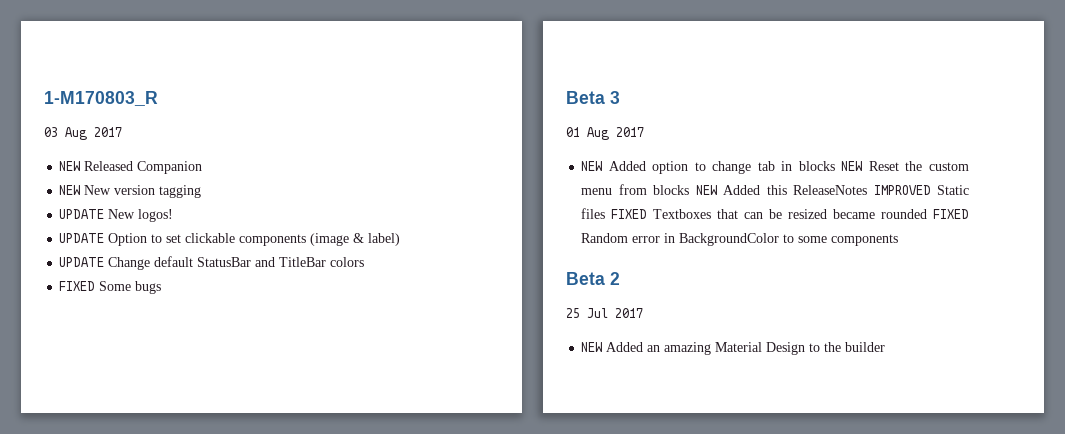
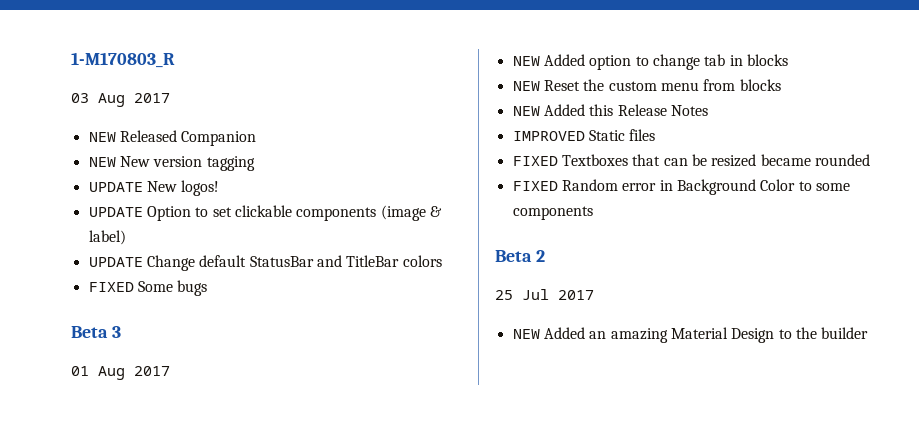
- NEW Added option to change tab in blocks NEW Reset the custom menu from blocks NEW Added this ReleaseNotes IMPROVED Static files FIXED Textboxes that can be resized became rounded FIXED Random error in BackgroundColor to some components
+ NEW Added option to change tab in blocks
+ NEW Reset the custom menu from blocks
+ NEW Added this Release Notes
+ IMPROVED Static files
+ FIXED Textboxes that can be resized became rounded
+ FIXED Random error in Background Color to some components

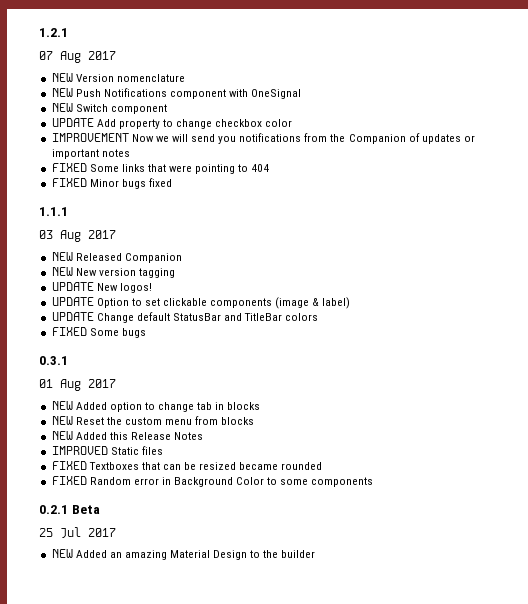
- 1-M170803_R
+ 1.2.1
+ 07 Aug 2017
+ NEW Version nomenclature
+ NEW Push Notifications component with OneSignal
+ NEW Switch component
+ UPDATE Add property to change checkbox color
+ IMPROVEMENT Now we will send you notifications from the Companion of updates or important notes
+ FIXED Some links that were pointing to 404
+ FIXED Minor bugs fixed
+ 1.1.1
- Beta 3
+ 0.3.1
- Beta 2
+ 0.2.1 Beta

